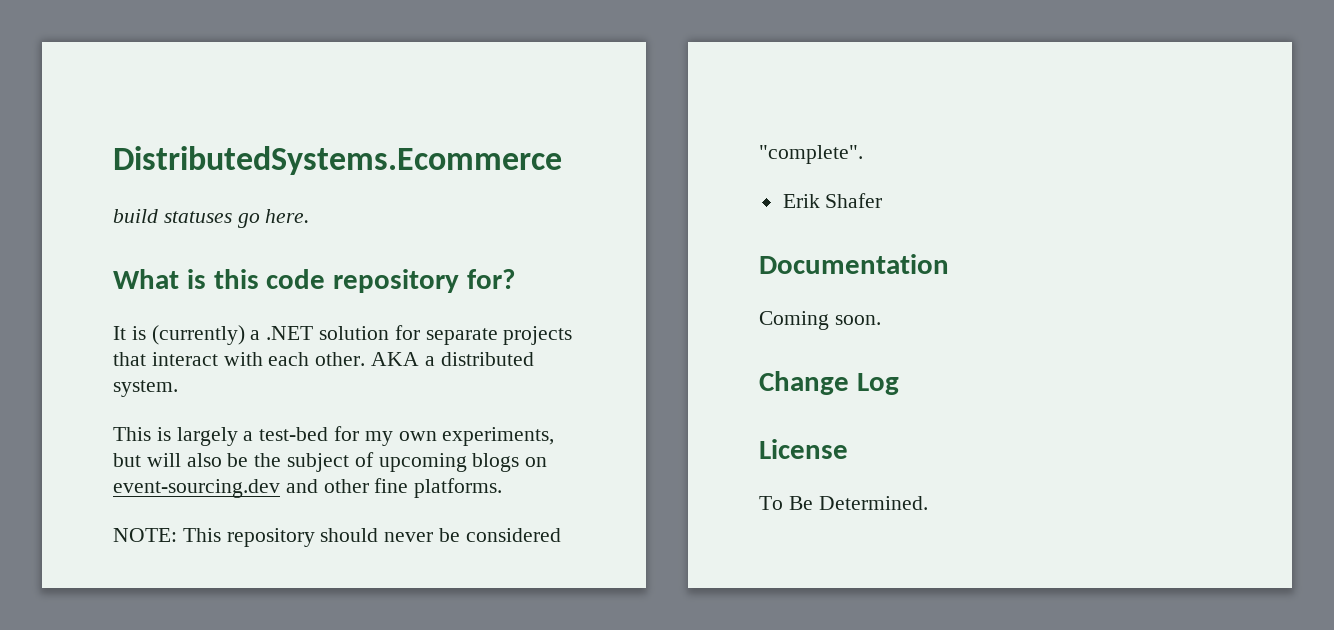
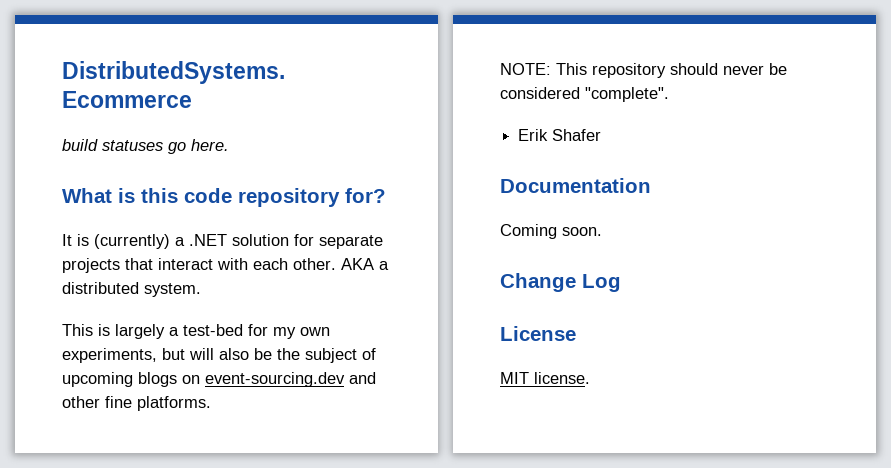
- To Be Determined.
+ MIT license.

